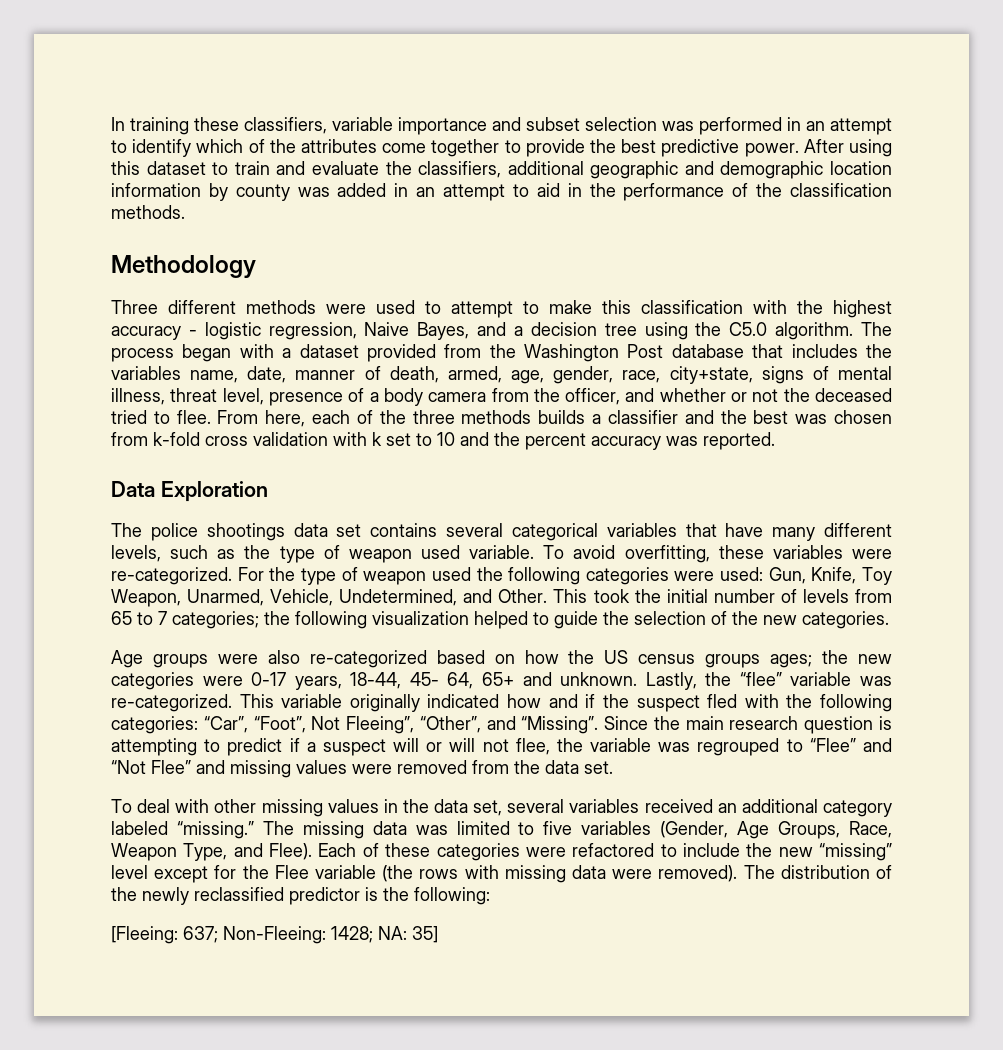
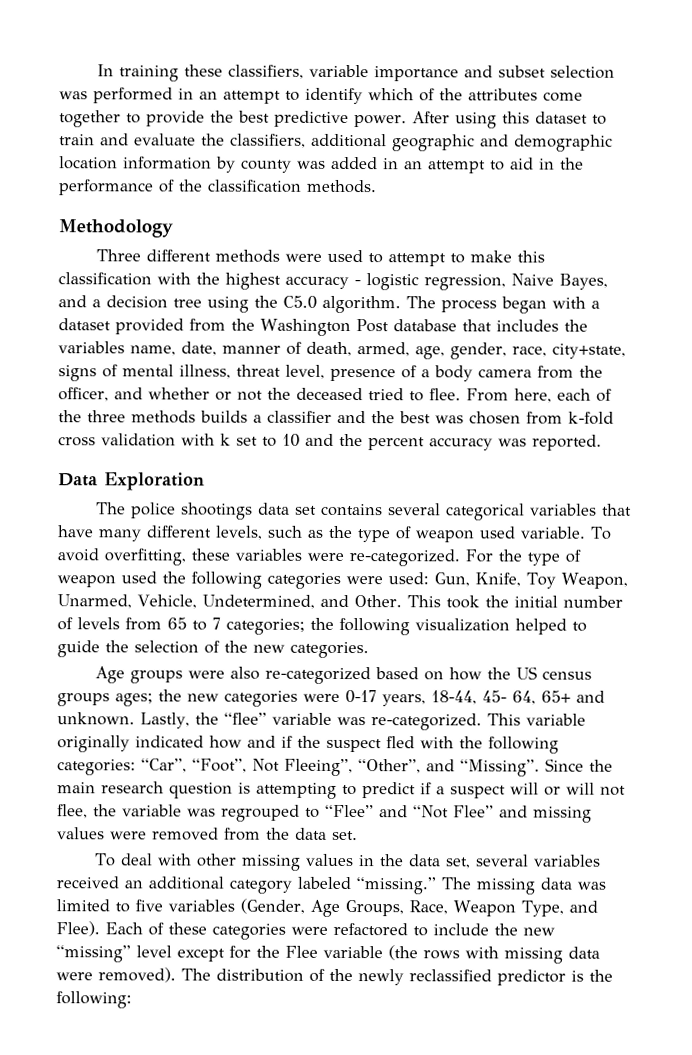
- [Fleeing: 637; Non-Fleeing: 1428; NA: 35]

